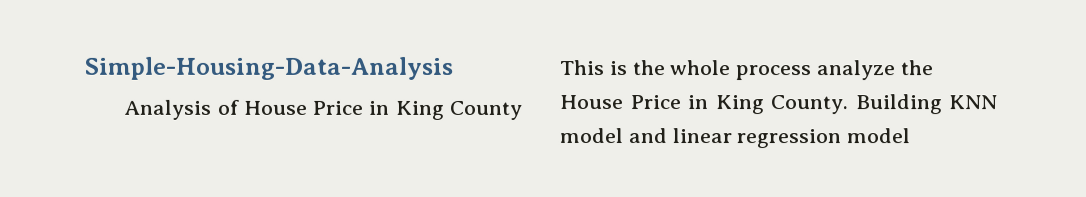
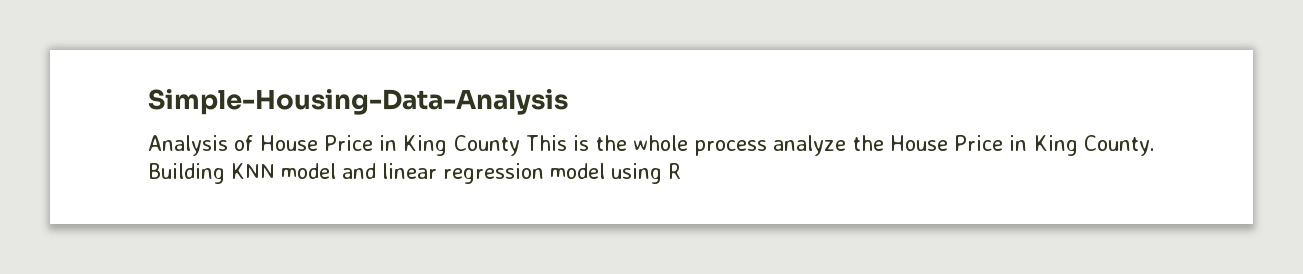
- Building KNN model and linear regression model
+ Building KNN model and linear regression model using R

